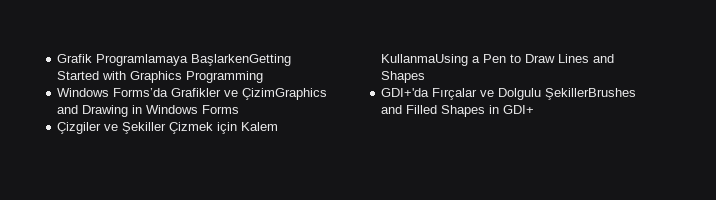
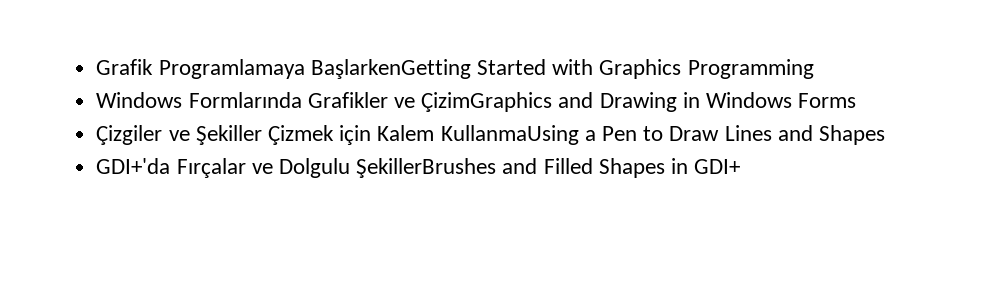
- Windows Forms’da Grafikler ve ÇizimGraphics and Drawing in Windows Forms
+ Windows Formlarında Grafikler ve ÇizimGraphics and Drawing in Windows Forms

